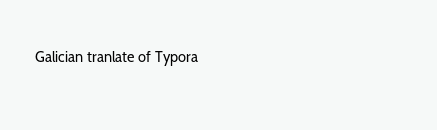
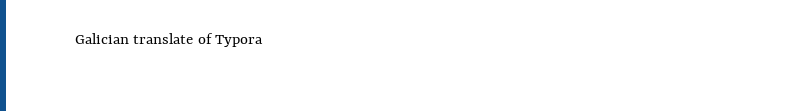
- Galician tranlate of Typora
+ Galician translate of Typora

